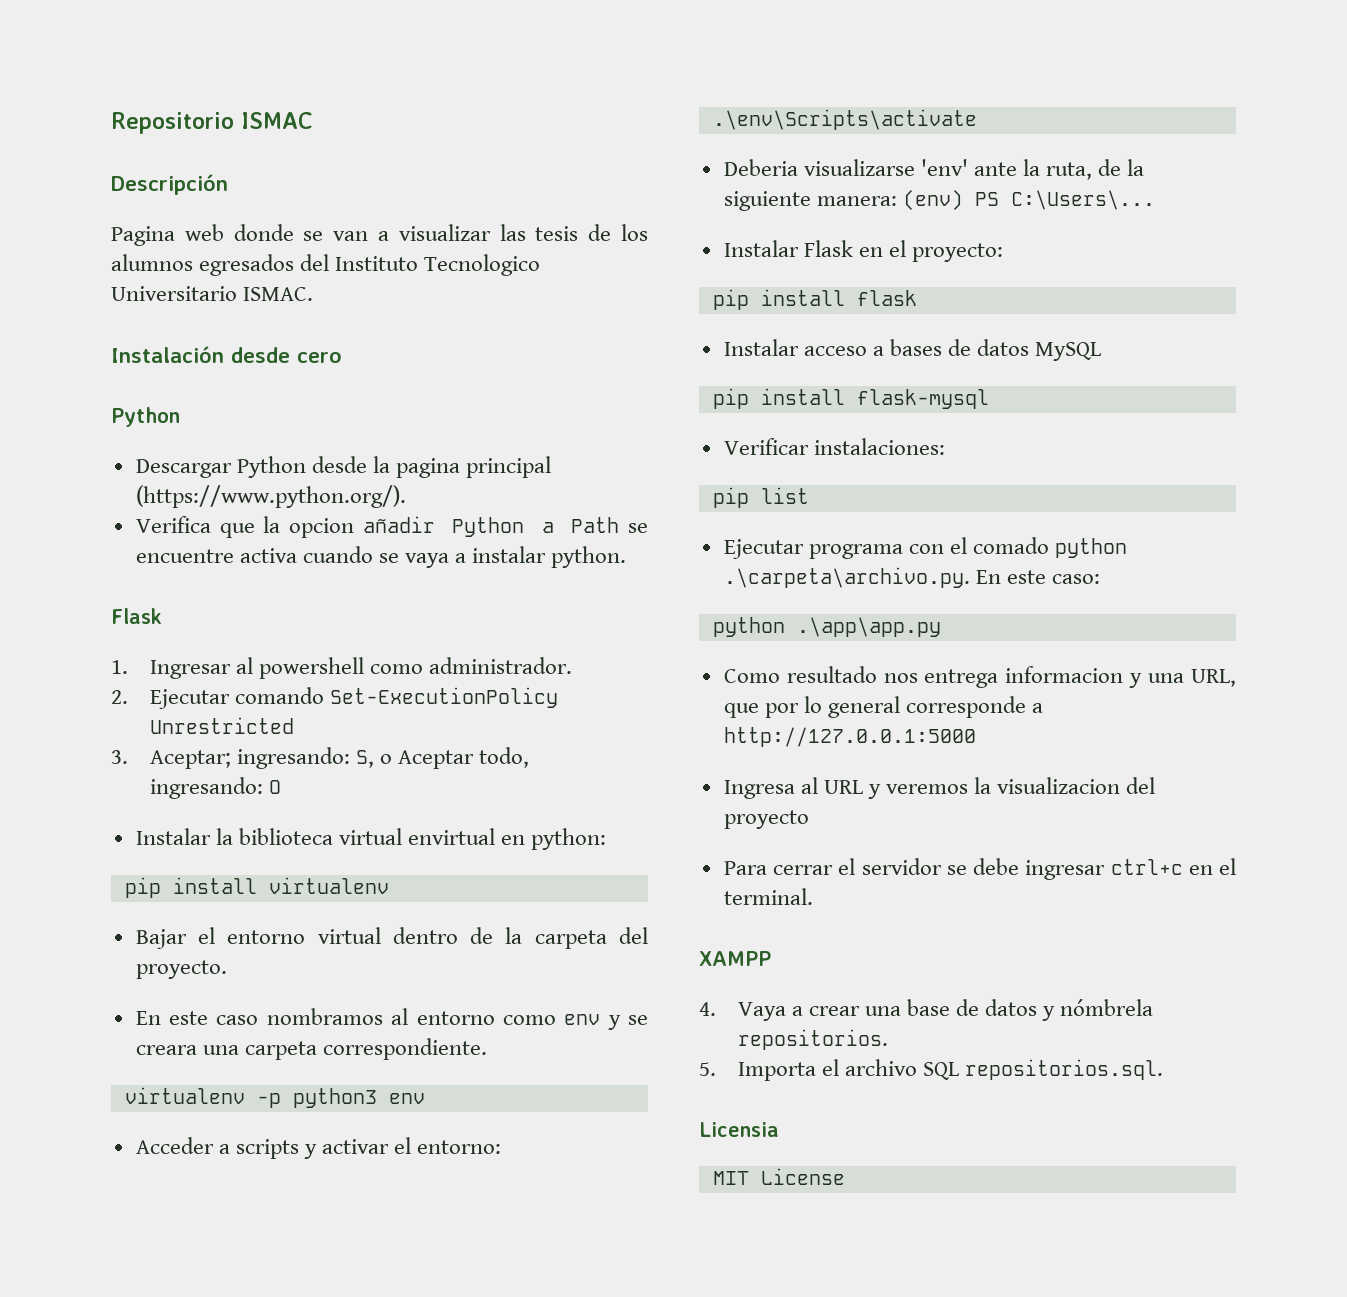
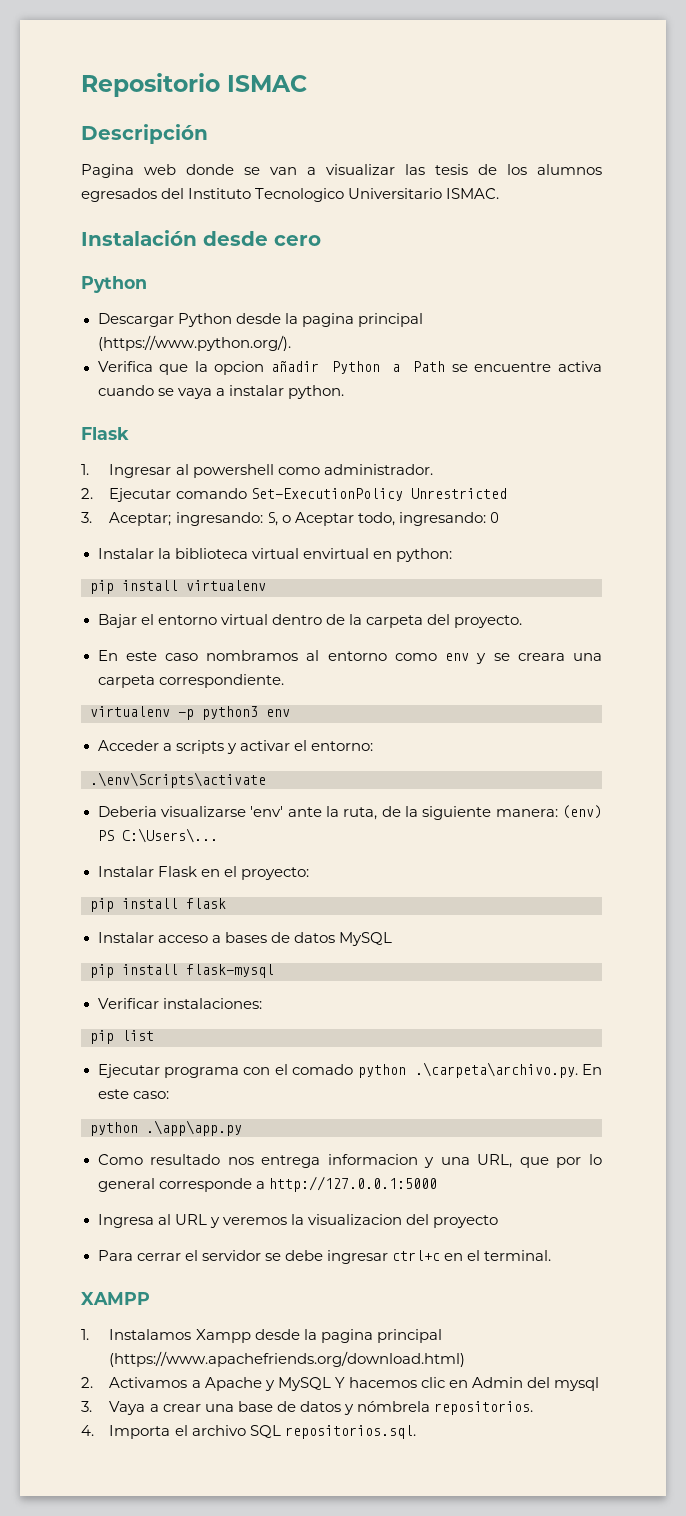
- 4. Vaya a crear una base de datos y nómbrela repositorios.
+ 1. Instalamos Xampp desde la pagina principal (https://www.apachefriends.org/download.html)
+ 2. Activamos a Apache y MySQL Y hacemos clic en Admin del mysql
+ 3. Vaya a crear una base de datos y nómbrela repositorios.
- 5. Importa el archivo SQL repositorios.sql.
+ 4. Importa el archivo SQL repositorios.sql.
- Licensia
- MIT License

